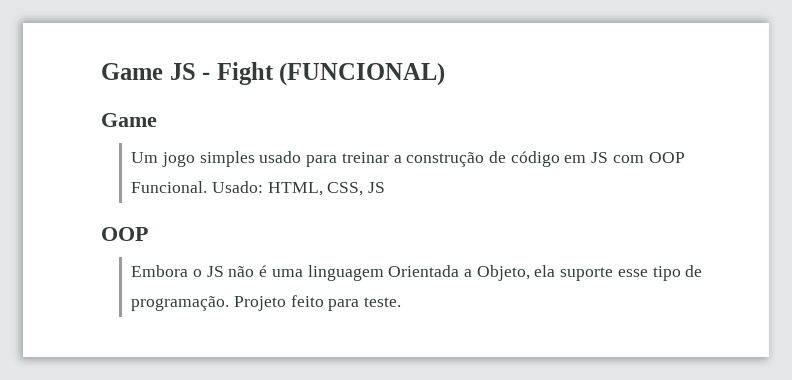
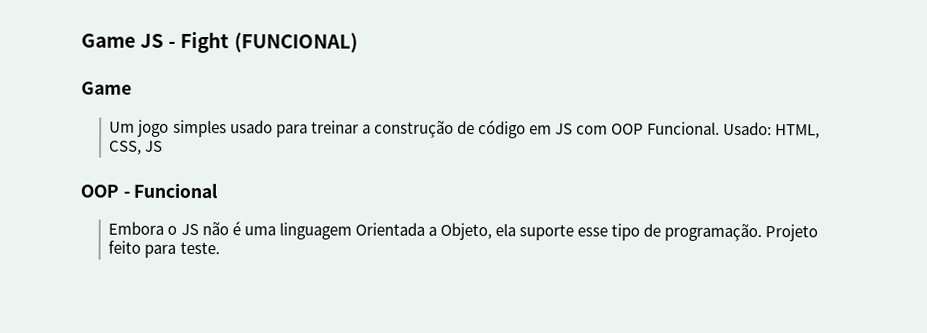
  Usado: HTML, CSS, JS
- OOP
+ OOP - Funcional

